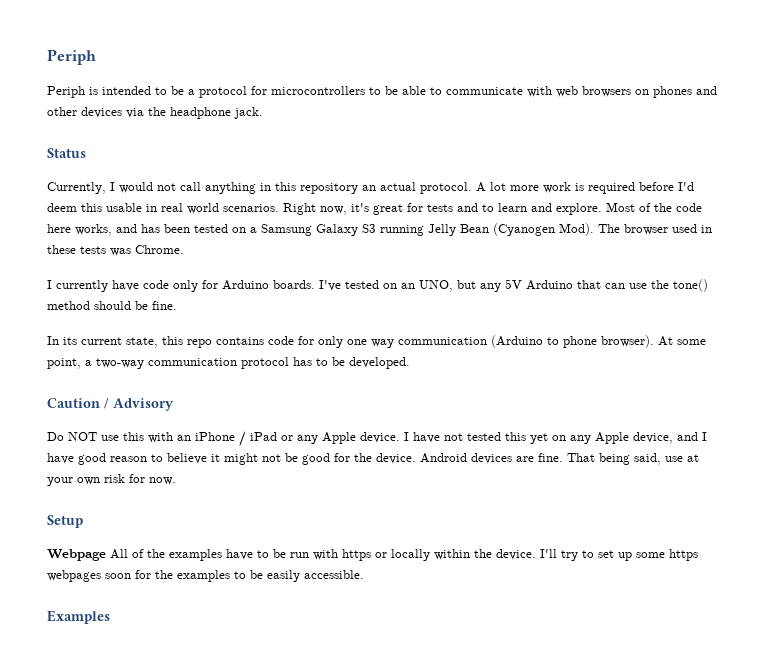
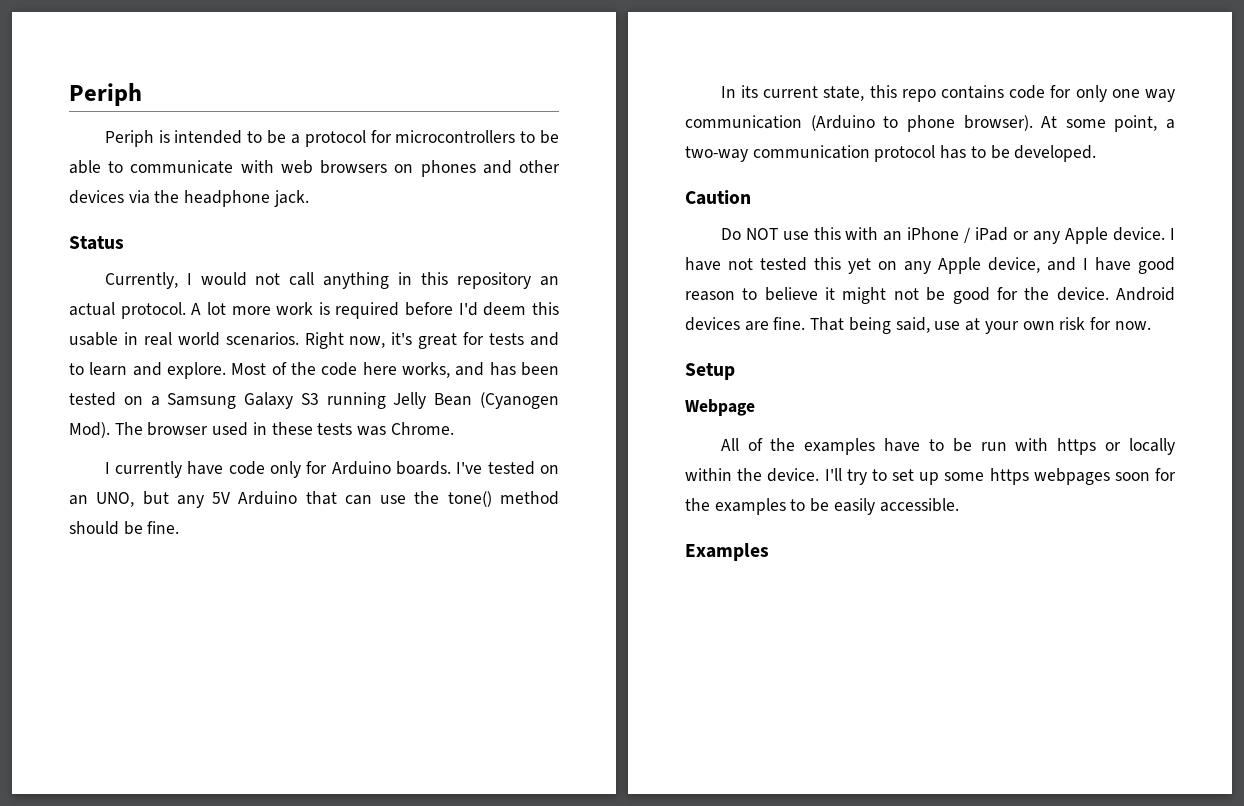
- Caution / Advisory
+ Caution
- Webpage All of the examples have to be run with https or locally within the device.
+ Webpage
+ All of the examples have to be run with https or locally within the device.

